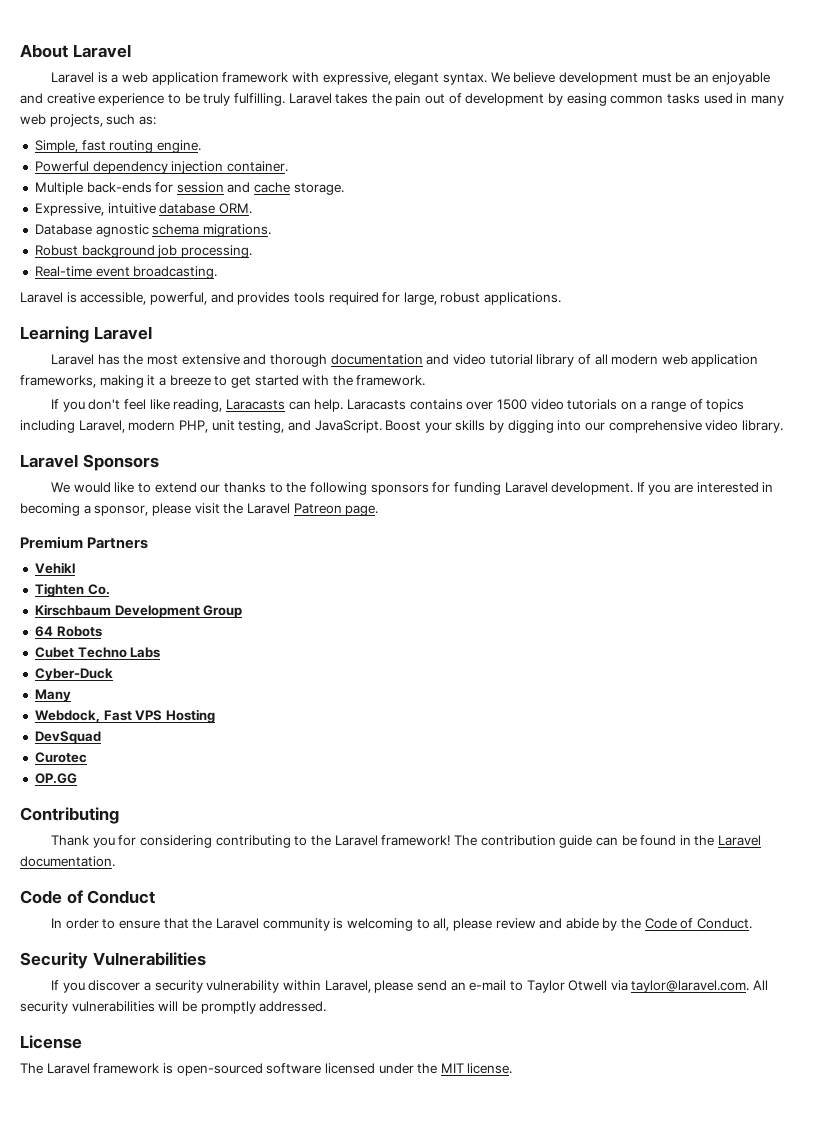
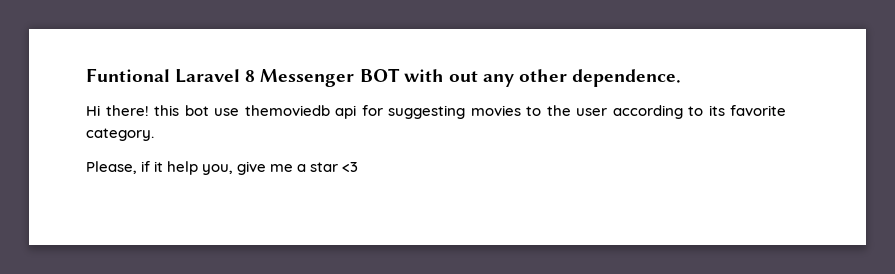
- About Laravel
- Laravel is a web application framework with expressive, elegant syntax. We believe development must be an enjoyable and creative experience to be truly fulfilling. Laravel takes the pain out of development by easing common tasks used in many web projects, such as:
- Simple, fast routing engine.
- Powerful dependency injection container.
- Multiple back-ends for session and cache storage.
- Expressive, intuitive database ORM.
- Database agnostic schema migrations.
- Robust background job processing.
- Real-time event broadcasting.
- Laravel is accessible, powerful, and provides tools required for large, robust applications.
- Learning Laravel
- Laravel has the most extensive and thorough documentation and video tutorial library of all modern web application frameworks, making it a breeze to get started with the framework.
- If you don't feel like reading, Laracasts can help. Laracasts contains over 1500 video tutorials on a range of topics including Laravel, modern PHP, unit testing, and JavaScript. Boost your skills by digging into our comprehensive video library.
- Laravel Sponsors
- We would like to extend our thanks to the following sponsors for funding Laravel development. If you are interested in becoming a sponsor, please visit the Laravel Patreon page.
- Premium Partners
- Vehikl
- Tighten Co.
- Kirschbaum Development Group
- 64 Robots
- Cubet Techno Labs
- Cyber-Duck
- Many
- Webdock, Fast VPS Hosting
- DevSquad
- Curotec
- OP.GG
- Contributing
- Thank you for considering contributing to the Laravel framework! The contribution guide can be found in the Laravel documentation.
- Code of Conduct
- In order to ensure that the Laravel community is welcoming to all, please review and abide by the Code of Conduct.
- Security Vulnerabilities
- If you discover a security vulnerability within Laravel, please send an e-mail to Taylor Otwell via taylor@laravel.com. All security vulnerabilities will be promptly addressed.
- License
- The Laravel framework is open-sourced software licensed under the MIT license.
+ Funtional Laravel 8 Messenger BOT with out any other dependence.
+ Hi there! this bot use themoviedb api for suggesting movies to the user according to its favorite category.
+ Please, if it help you, give me a star <3

